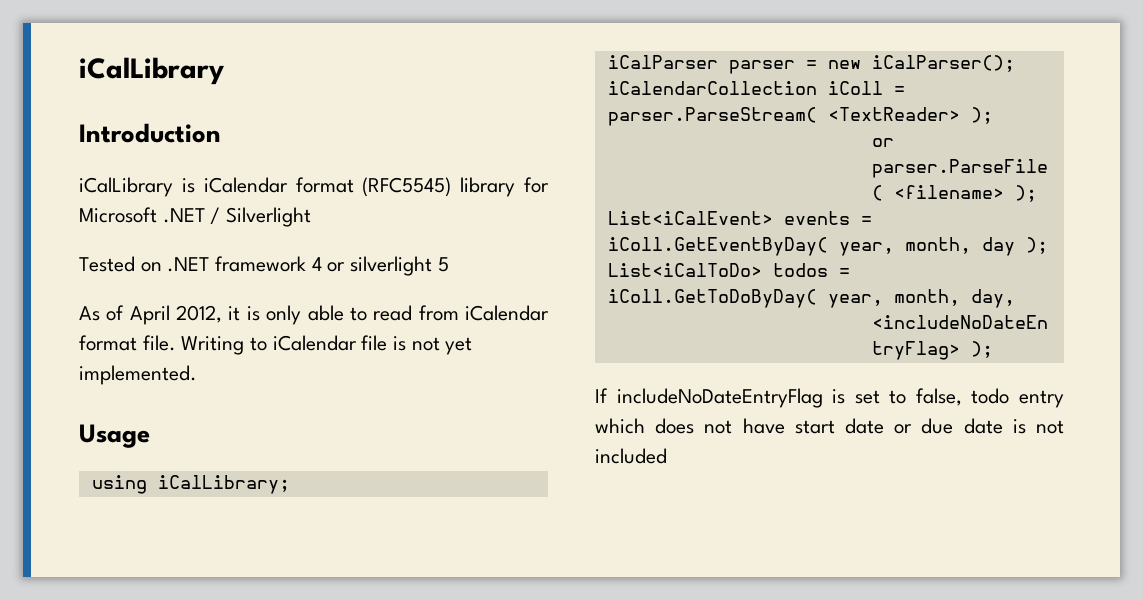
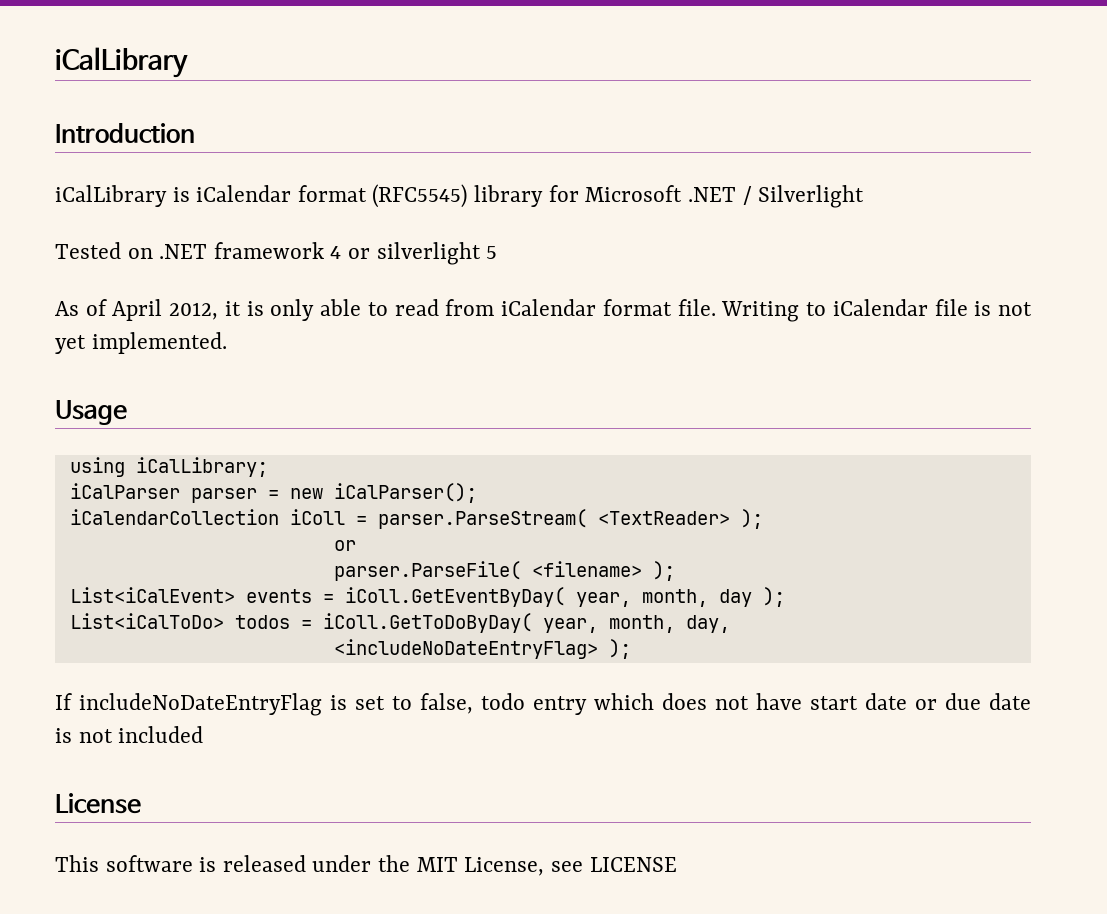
+ License
+ This software is released under the MIT License, see LICENSE

